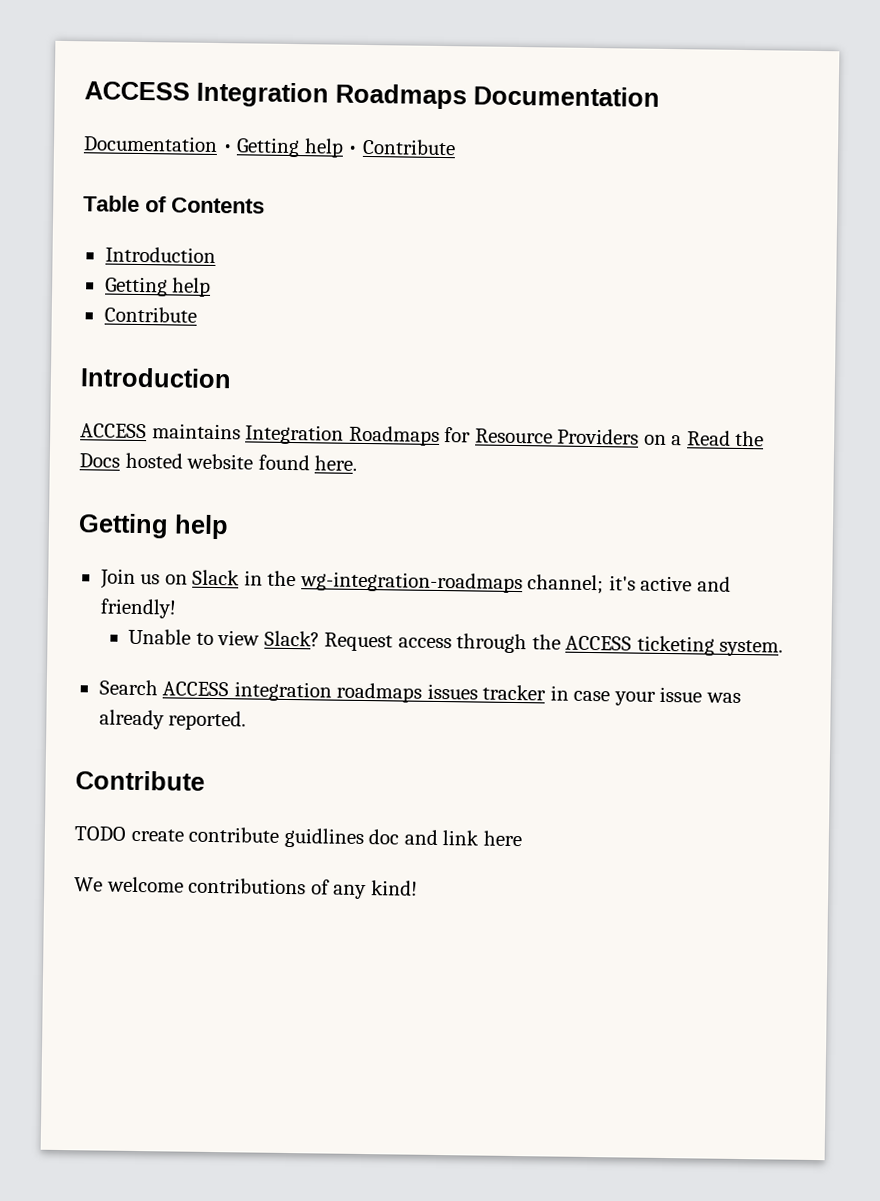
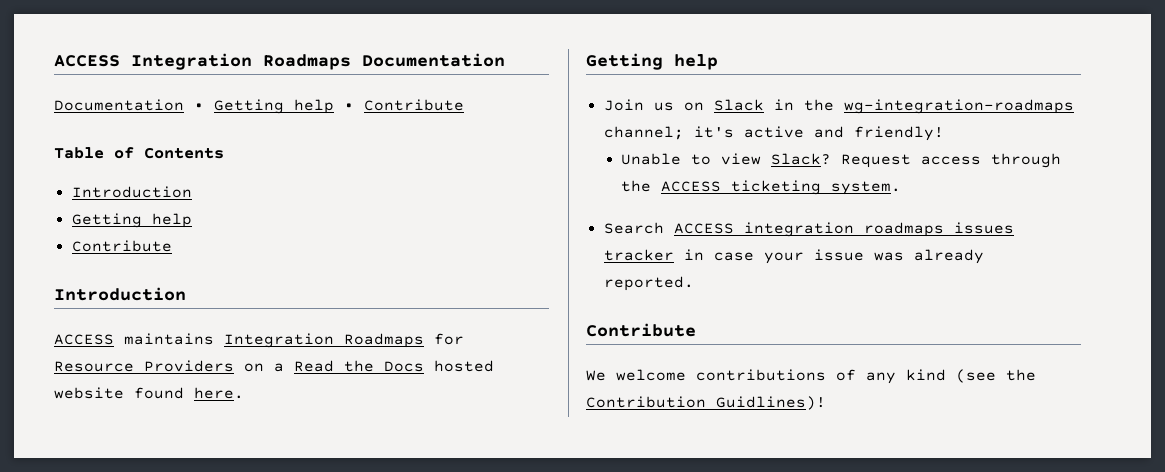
- TODO create contribute guidlines doc and link here
- We welcome contributions of any kind!
+ We welcome contributions of any kind (see the Contribution Guidlines)!

